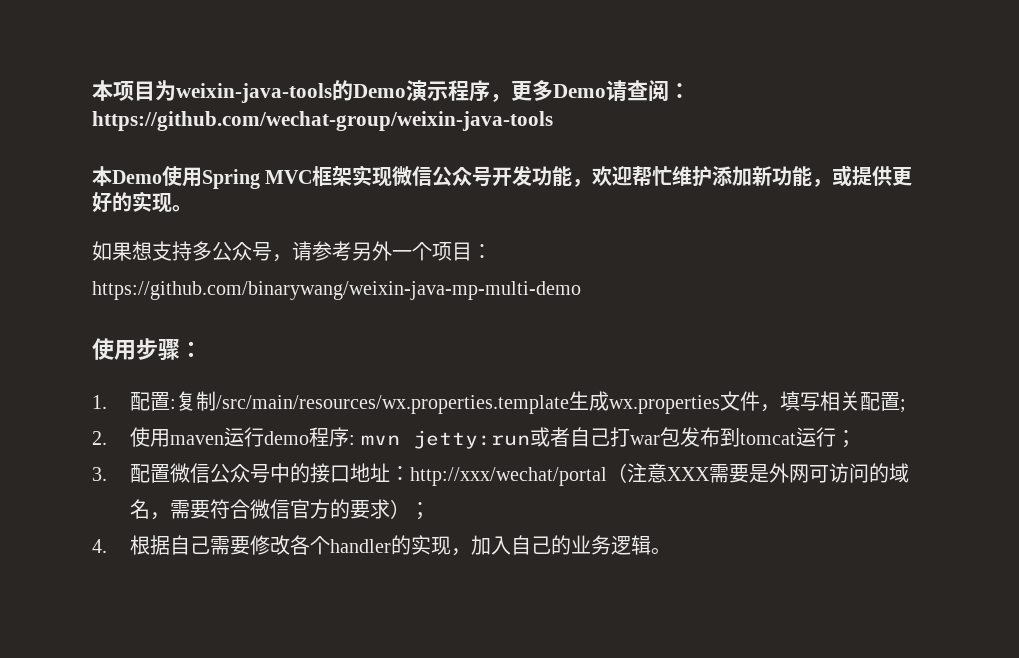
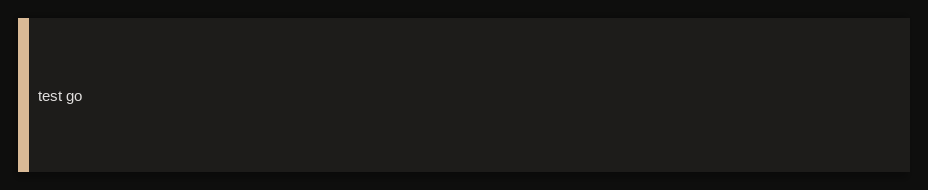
- 本项目为weixin-java-tools的Demo演示程序，更多Demo请查阅：https://github.com/wechat-group/weixin-java-tools
- 本Demo使用Spring MVC框架实现微信公众号开发功能，欢迎帮忙维护添加新功能，或提供更好的实现。
- 如果想支持多公众号，请参考另外一个项目：https://github.com/binarywang/weixin-java-mp-multi-demo
- 使用步骤：
- 1.配置:复制/src/main/resources/wx.properties.template生成wx.properties文件，填写相关配置;
- 2.使用maven运行demo程序: mvn jetty:run或者自己打war包发布到tomcat运行；
- 3.配置微信公众号中的接口地址：http://xxx/wechat/portal（注意XXX需要是外网可访问的域名，需要符合微信官方的要求）；
- 4.根据自己需要修改各个handler的实现，加入自己的业务逻辑。
+ test go

